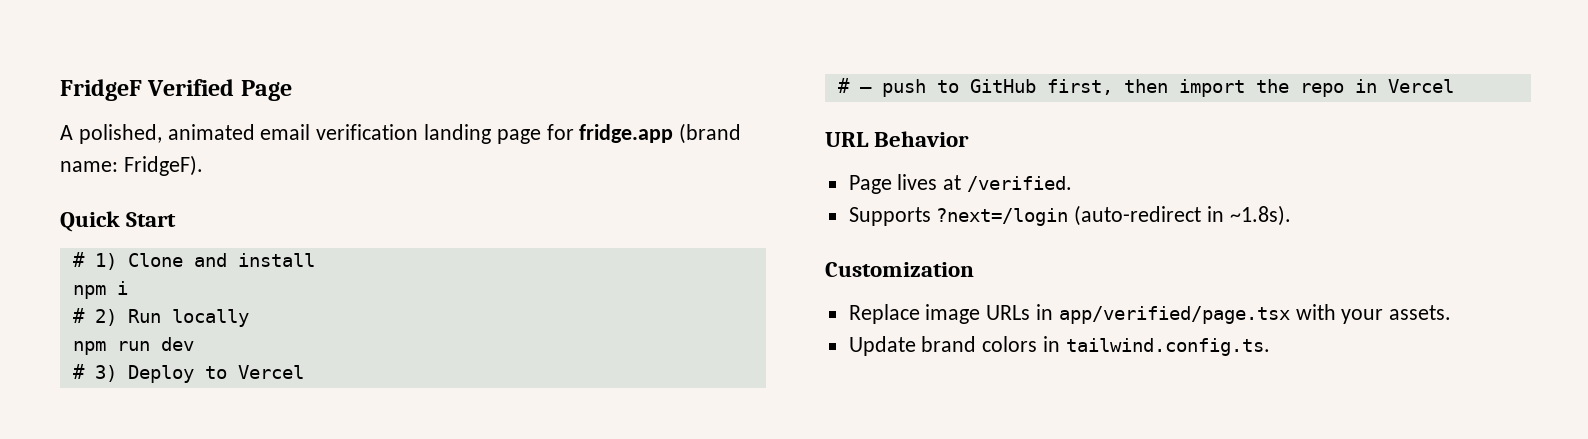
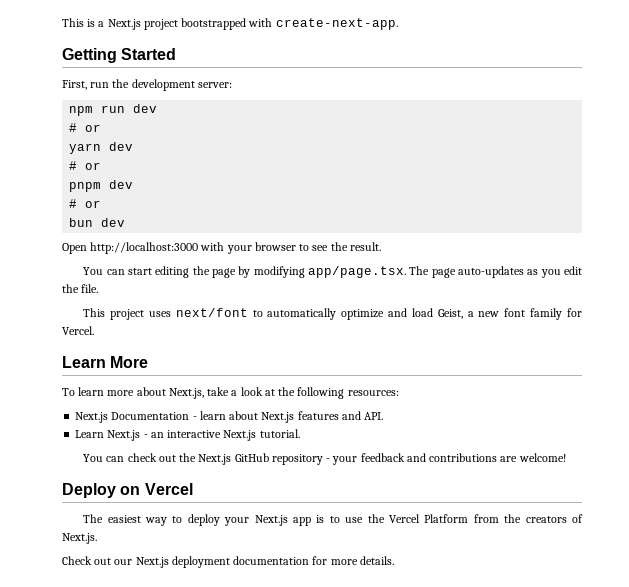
- FridgeF Verified Page
- A polished, animated email verification landing page for fridge.app (brand name: FridgeF).
- Quick Start
- # 1) Clone and install
- npm i
- # 2) Run locally
+ This is a Next.js project bootstrapped with create-next-app.
+ Getting Started
+ First, run the development server:
  npm run dev
- # 3) Deploy to Vercel
- # – push to GitHub first, then import the repo in Vercel
- URL Behavior
- Page lives at /verified.
- Supports ?next=/login (auto-redirect in ~1.8s).
- Customization
- Replace image URLs in app/verified/page.tsx with your assets.
- Update brand colors in tailwind.config.ts.
+ # or
+ yarn dev
+ # or
+ pnpm dev
+ # or
+ bun dev
+ Open http://localhost:3000 with your browser to see the result.
+ You can start editing the page by modifying app/page.tsx. The page auto-updates as you edit the file.
+ This project uses next/font to automatically optimize and load Geist, a new font family for Vercel.
+ Learn More
+ To learn more about Next.js, take a look at the following resources:
+ Next.js Documentation - learn about Next.js features and API.
+ Learn Next.js - an interactive Next.js tutorial.
+ You can check out the Next.js GitHub repository - your feedback and contributions are welcome!
+ Deploy on Vercel
+ The easiest way to deploy your Next.js app is to use the Vercel Platform from the creators of Next.js.
+ Check out our Next.js deployment documentation for more details.

